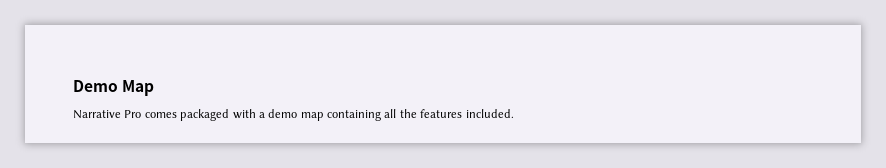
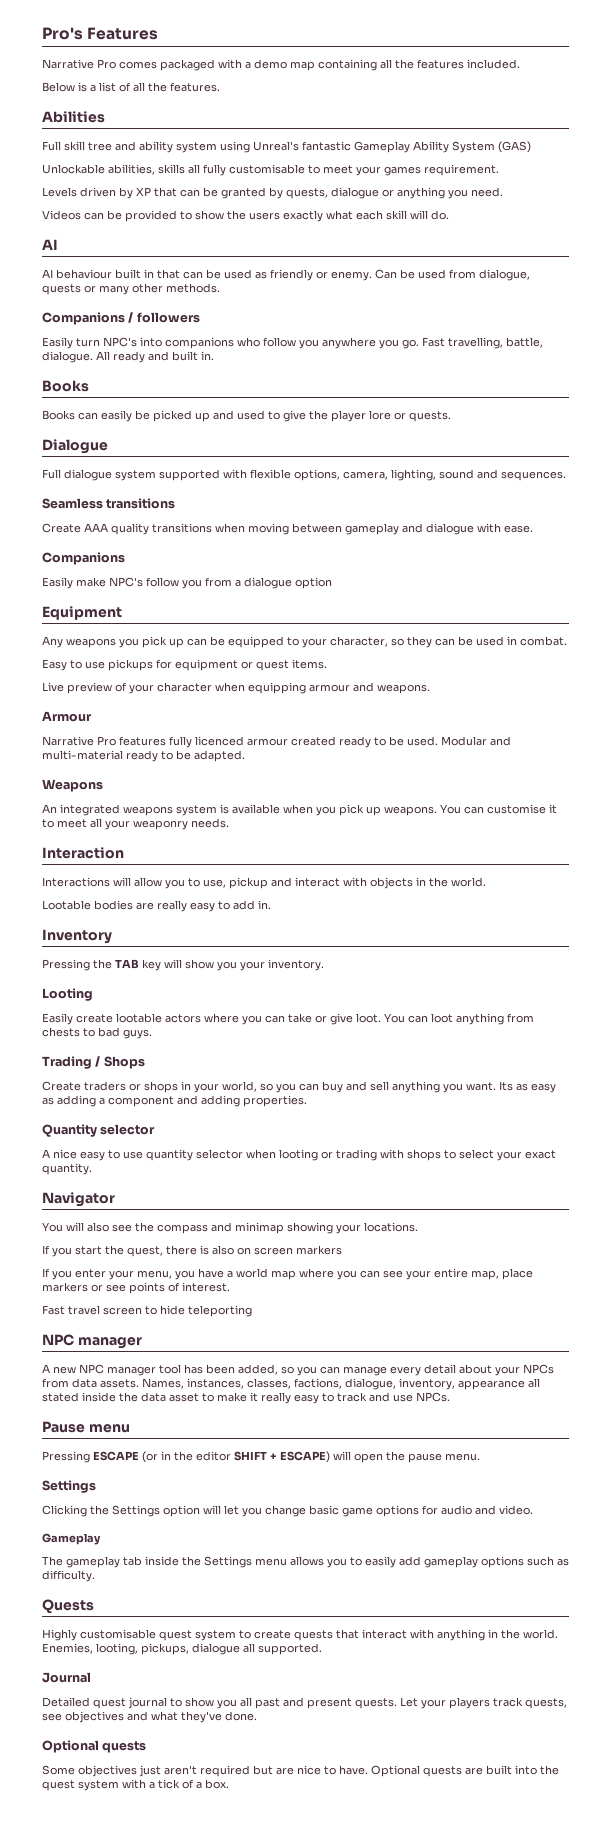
- Demo Map
+ Pro's Features
+ Below is a list of all the features.
+ Abilities
+ Full skill tree and ability system using Unreal's fantastic Gameplay Ability System (GAS)
+ Unlockable abilities, skills all fully customisable to meet your games requirement.
+ Levels driven by XP that can be granted by quests, dialogue or anything you need.
+ Videos can be provided to show the users exactly what each skill will do.
+ AI
+ AI behaviour built in that can be used as friendly or enemy. Can be used from dialogue, quests or many other methods.
+ Companions / followers
+ Easily turn NPC's into companions who follow you anywhere you go. Fast travelling, battle, dialogue. All ready and built in.
+ Books
+ Books can easily be picked up and used to give the player lore or quests.
+ Dialogue
+ Full dialogue system supported with flexible options, camera, lighting, sound and sequences.
+ Seamless transitions
+ Create AAA quality transitions when moving between gameplay and dialogue with ease.
+ Companions
+ Easily make NPC's follow you from a dialogue option
+ Equipment
+ Any weapons you pick up can be equipped to your character, so they can be used in combat.
+ Easy to use pickups for equipment or quest items.
+ Live preview of your character when equipping armour and weapons.
+ Armour
+ Narrative Pro features fully licenced armour created ready to be used. Modular and multi-material ready to be adapted.
+ Weapons
+ An integrated weapons system is available when you pick up weapons. You can customise it to meet all your weaponry needs.
+ Interaction
+ Interactions will allow you to use, pickup and interact with objects in the world.
+ Lootable bodies are really easy to add in.
+ Inventory
+ Pressing the TAB key will show you your inventory.
+ Looting
+ Easily create lootable actors where you can take or give loot. You can loot anything from chests to bad guys.
+ Trading / Shops
+ Create traders or shops in your world, so you can buy and sell anything you want. Its as easy as adding a component and adding properties.
+ Quantity selector
+ A nice easy to use quantity selector when looting or trading with shops to select your exact quantity.
+ Navigator
+ You will also see the compass and minimap showing your locations.
+ If you start the quest, there is also on screen markers
+ If you enter your menu, you have a world map where you can see your entire map, place markers or see points of interest.
+ Fast travel screen to hide teleporting
+ NPC manager
+ A new NPC manager tool has been added, so you can manage every detail about your NPCs from data assets. Names, instances, classes, factions, dialogue, inventory, appearance all stated inside the data asset to make it really easy to track and use NPCs.
+ Pause menu
+ Pressing ESCAPE (or in the editor SHIFT + ESCAPE) will open the pause menu.
+ Settings
+ Clicking the Settings option will let you change basic game options for audio and video.
+ Gameplay
+ The gameplay tab inside the Settings menu allows you to easily add gameplay options such as difficulty.
+ Quests
+ Highly customisable quest system to create quests that interact with anything in the world. Enemies, looting, pickups, dialogue all supported.
+ Journal
+ Detailed quest journal to show you all past and present quests. Let your players track quests, see objectives and what they've done.
+ Optional quests
+ Some objectives just aren't required but are nice to have. Optional quests are built into the quest system with a tick of a box.

